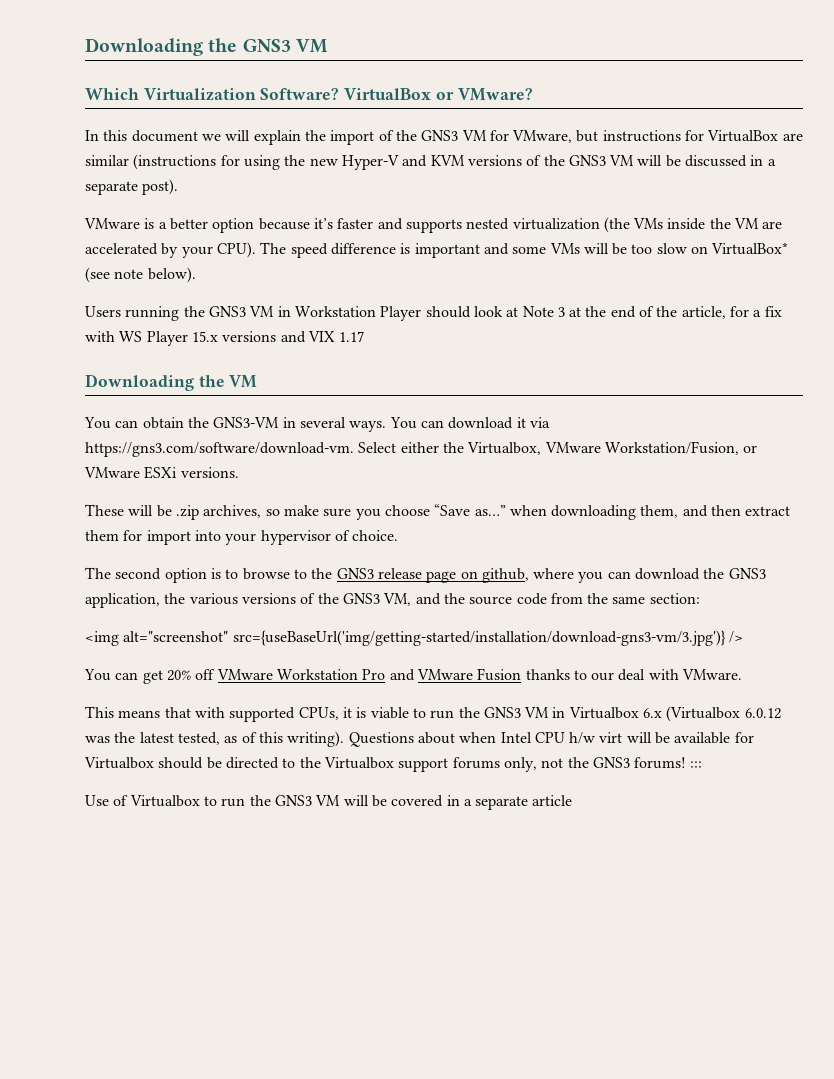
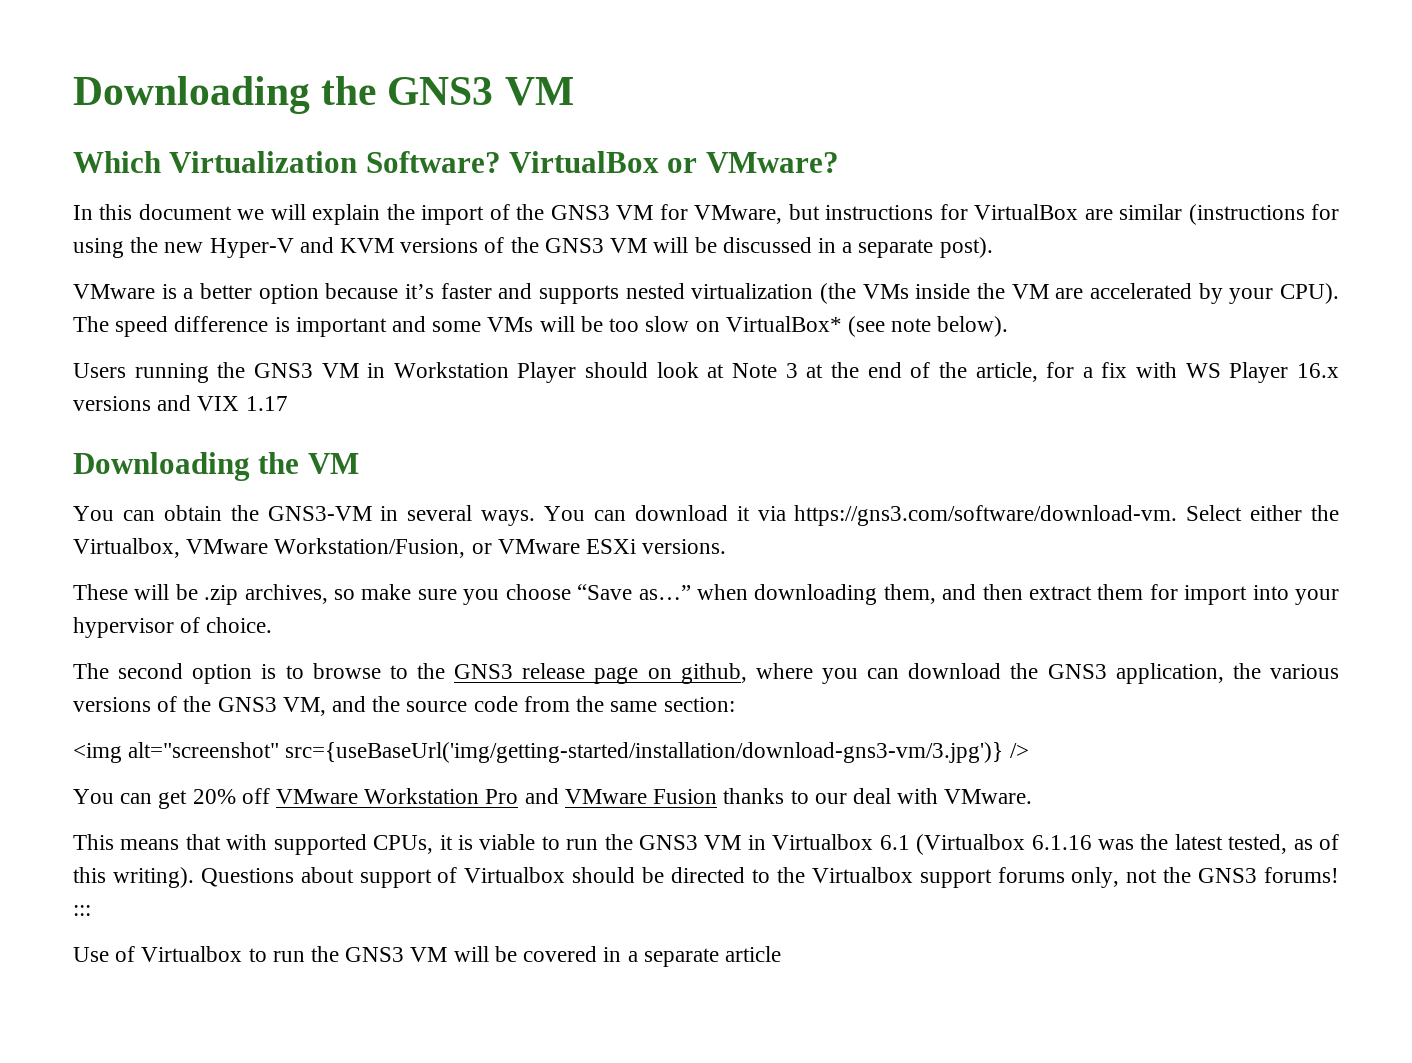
- Users running the GNS3 VM in Workstation Player should look at Note 3 at the end of the article, for a fix with WS Player 15.x versions and VIX 1.17
+ Users running the GNS3 VM in Workstation Player should look at Note 3 at the end of the article, for a fix with WS Player 16.x versions and VIX 1.17
- This means that with supported CPUs, it is viable to run the GNS3 VM in Virtualbox 6.x (Virtualbox 6.0.12 was the latest tested, as of this writing).
+ This means that with supported CPUs, it is viable to run the GNS3 VM in Virtualbox 6.1 (Virtualbox 6.1.16 was the latest tested, as of this writing).
- Questions about when Intel CPU h/w virt will be available for Virtualbox should be directed to the Virtualbox support forums only, not the GNS3 forums! :::
+ Questions about support of Virtualbox should be directed to the Virtualbox support forums only, not the GNS3 forums! :::

